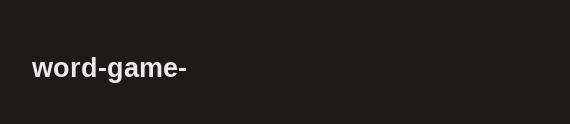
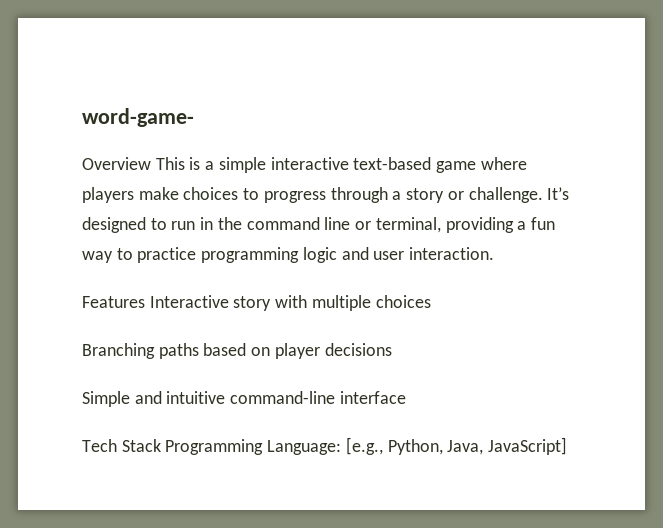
+ Overview This is a simple interactive text-based game where players make choices to progress through a story or challenge. It’s designed to run in the command line or terminal, providing a fun way to practice programming logic and user interaction.
+ Features Interactive story with multiple choices
+ Branching paths based on player decisions
+ Simple and intuitive command-line interface
+ Tech Stack Programming Language: [e.g., Python, Java, JavaScript]

